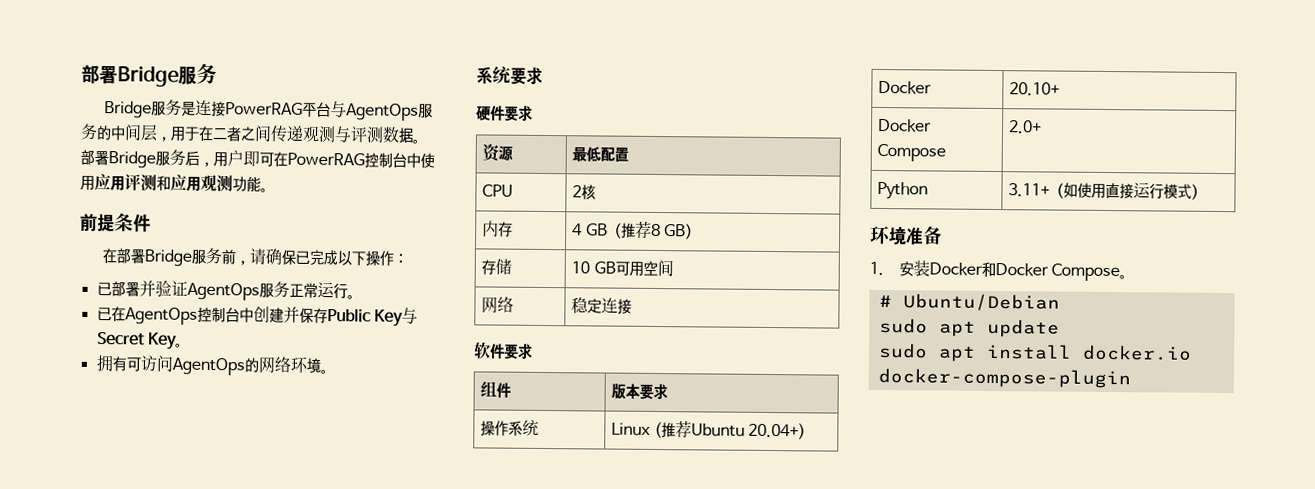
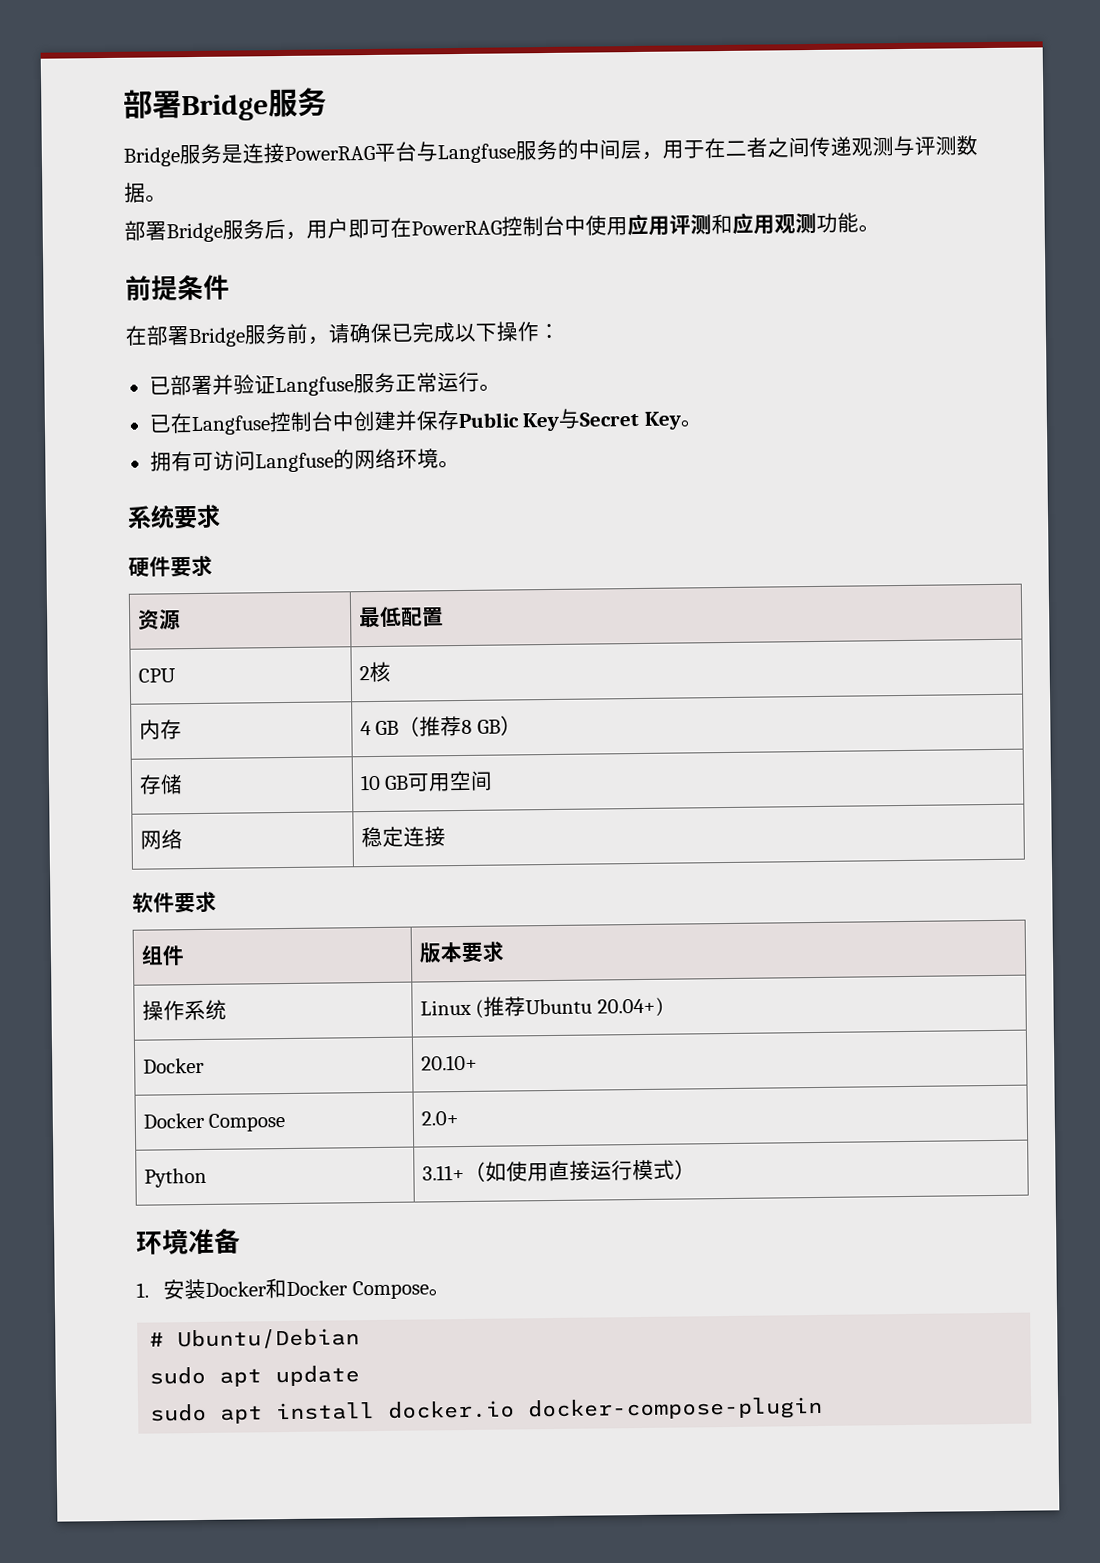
- Bridge服务是连接PowerRAG平台与AgentOps服务的中间层，用于在二者之间传递观测与评测数据。
+ Bridge服务是连接PowerRAG平台与Langfuse服务的中间层，用于在二者之间传递观测与评测数据。
- 已部署并验证AgentOps服务正常运行。
+ 已部署并验证Langfuse服务正常运行。
- 已在AgentOps控制台中创建并保存Public Key与Secret Key。
+ 已在Langfuse控制台中创建并保存Public Key与Secret Key。
- 拥有可访问AgentOps的网络环境。
+ 拥有可访问Langfuse的网络环境。

